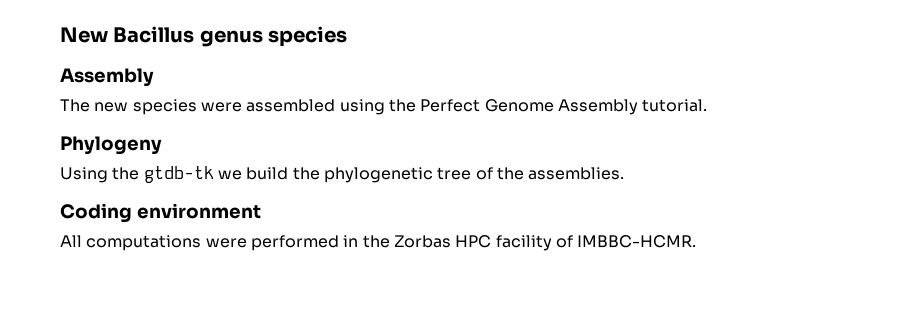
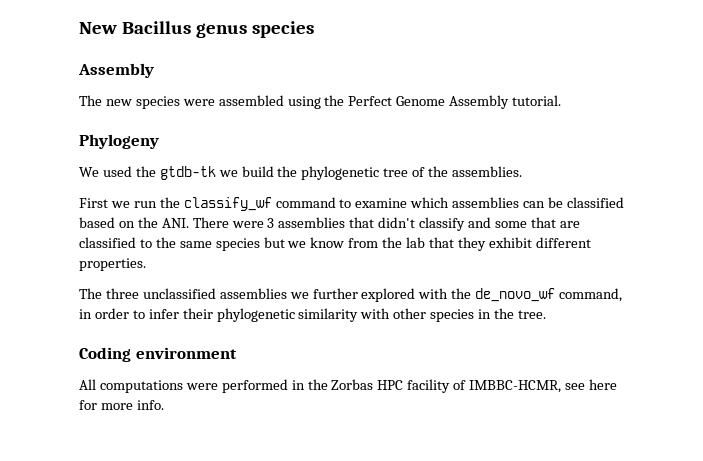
- Using the gtdb-tk we build the phylogenetic tree of the assemblies.
+ We used the gtdb-tk we build the phylogenetic tree of the assemblies.
+ First we run the classify_wf command to examine which assemblies can be classified based on the ANI. There were 3 assemblies that didn't classify and some that are classified to the same species but we know from the lab that they exhibit different properties.
+ The three unclassified assemblies we further explored with the de_novo_wf command, in order to infer their phylogenetic similarity with other species in the tree.
- All computations were performed in the Zorbas HPC facility of IMBBC-HCMR.
+ All computations were performed in the Zorbas HPC facility of IMBBC-HCMR, see here for more info.

